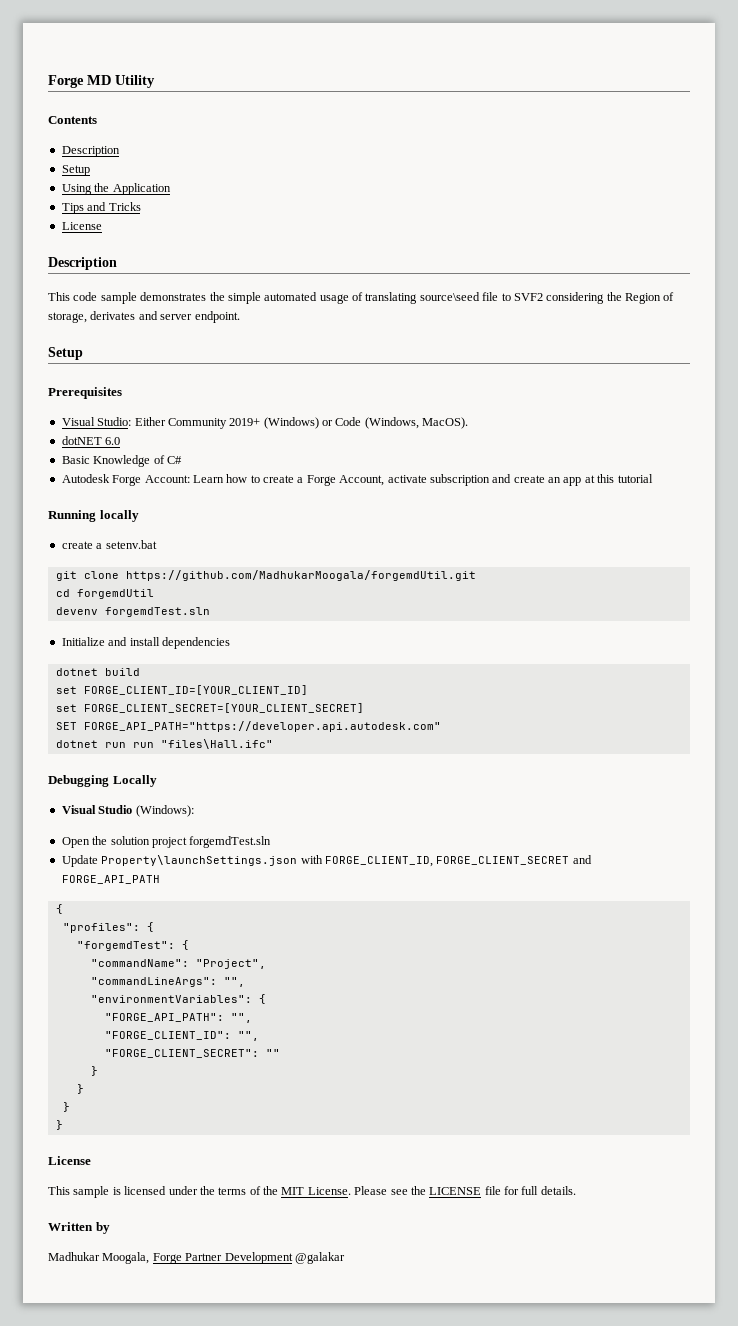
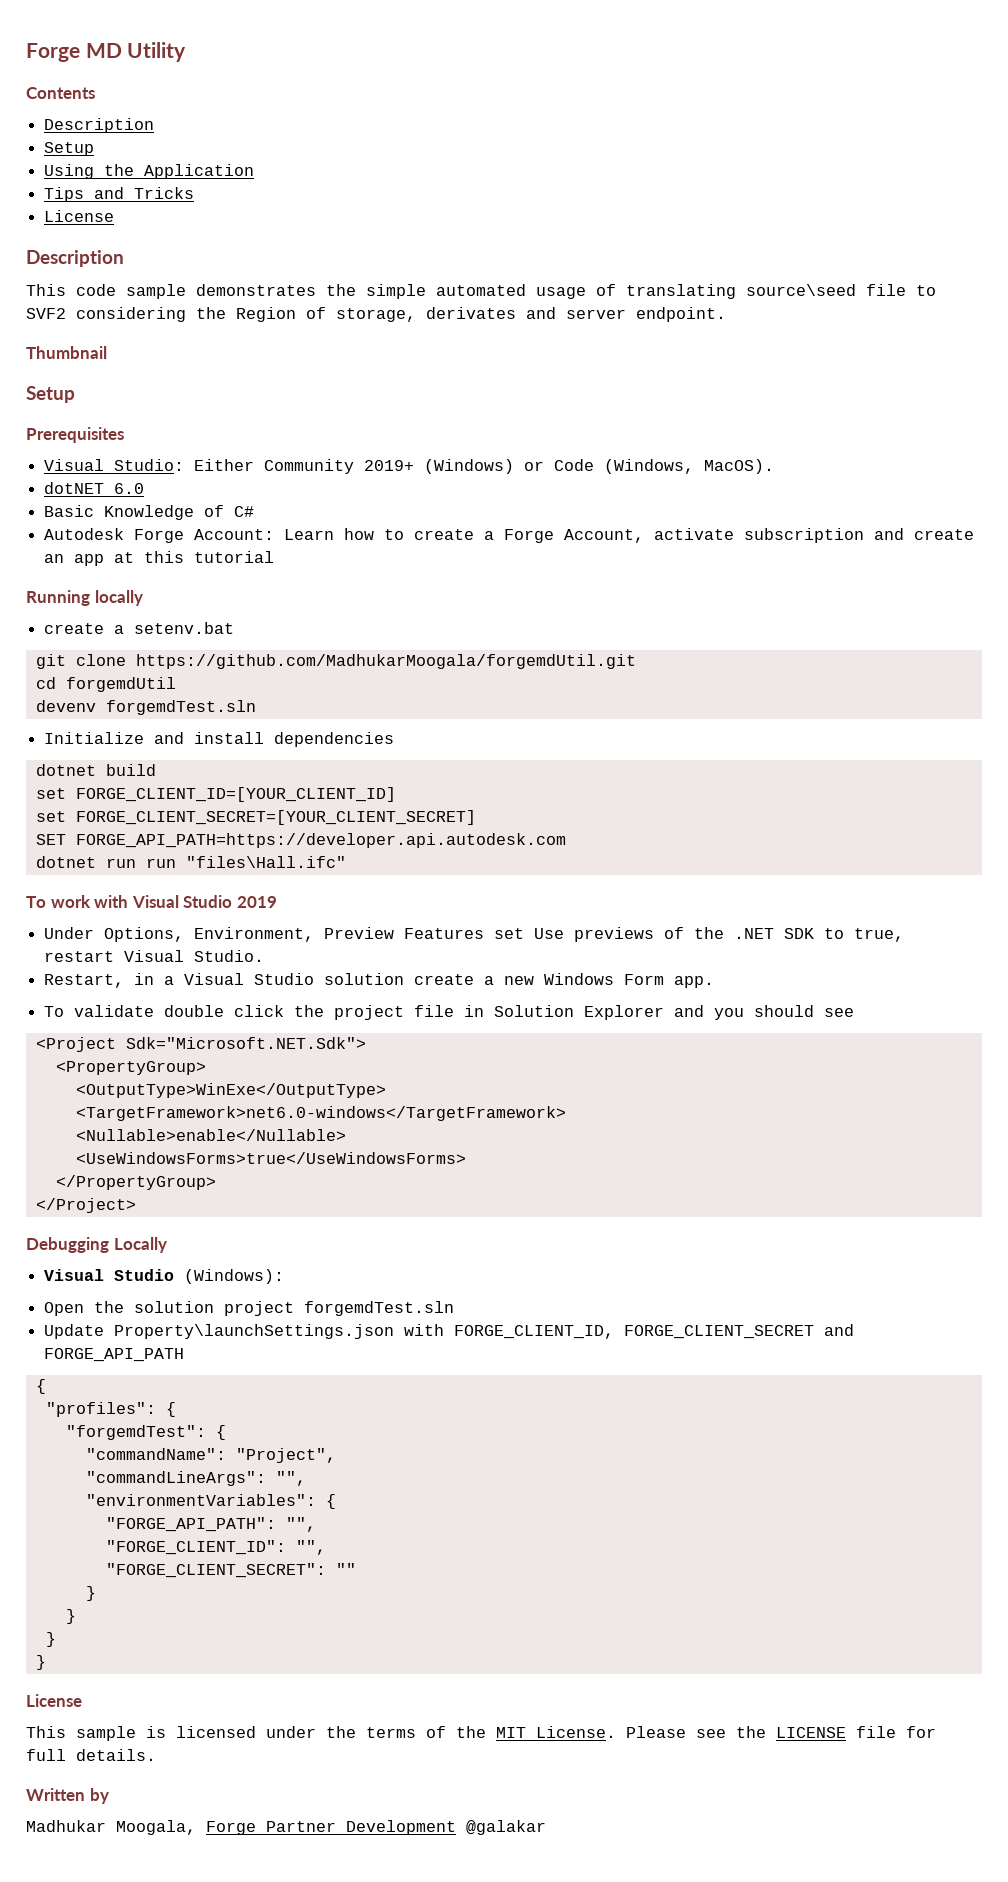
+ Thumbnail
- SET FORGE_API_PATH="https://developer.api.autodesk.com"
+ SET FORGE_API_PATH=https://developer.api.autodesk.com
+ To work with Visual Studio 2019
+ Under Options, Environment, Preview Features set Use previews of the .NET SDK to true, restart Visual Studio.
+ Restart, in a Visual Studio solution create a new Windows Form app.
+ To validate double click the project file in Solution Explorer and you should see
+ <Project Sdk="Microsoft.NET.Sdk">
+ <PropertyGroup>
+ <OutputType>WinExe</OutputType>
+ <TargetFramework>net6.0-windows</TargetFramework>
+ <Nullable>enable</Nullable>
+ <UseWindowsForms>true</UseWindowsForms>
+ </PropertyGroup>
+ </Project>

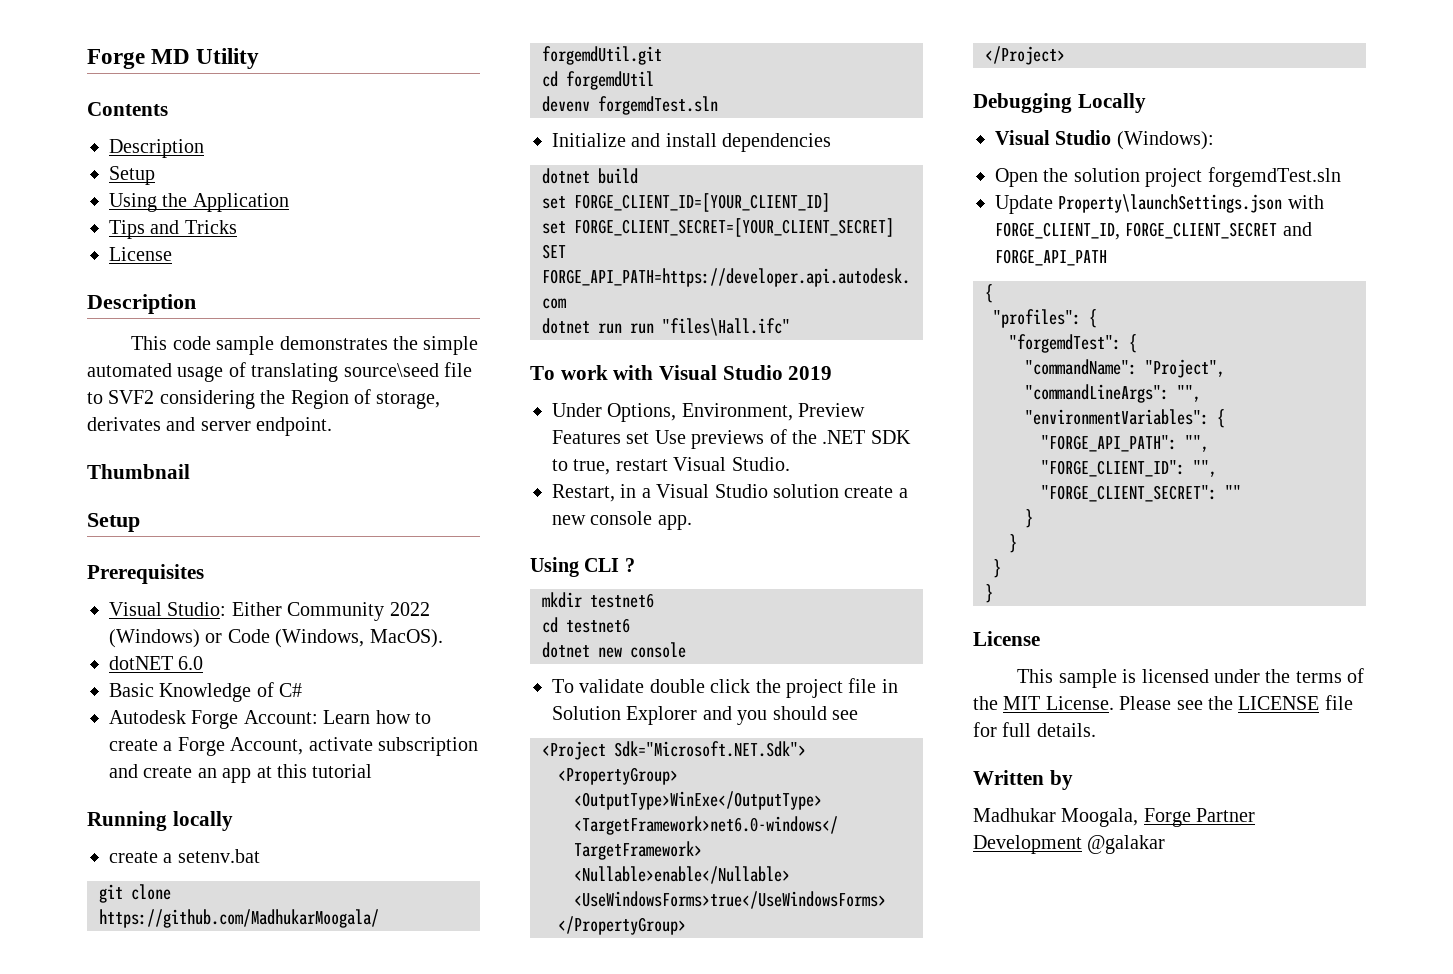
- Visual Studio: Either Community 2019+ (Windows) or Code (Windows, MacOS).
+ Visual Studio: Either Community 2022 (Windows) or Code (Windows, MacOS).
- Restart, in a Visual Studio solution create a new Windows Form app.
+ Restart, in a Visual Studio solution create a new console app.
+ Using CLI ?
+ mkdir testnet6
+ cd testnet6
+ dotnet new console

